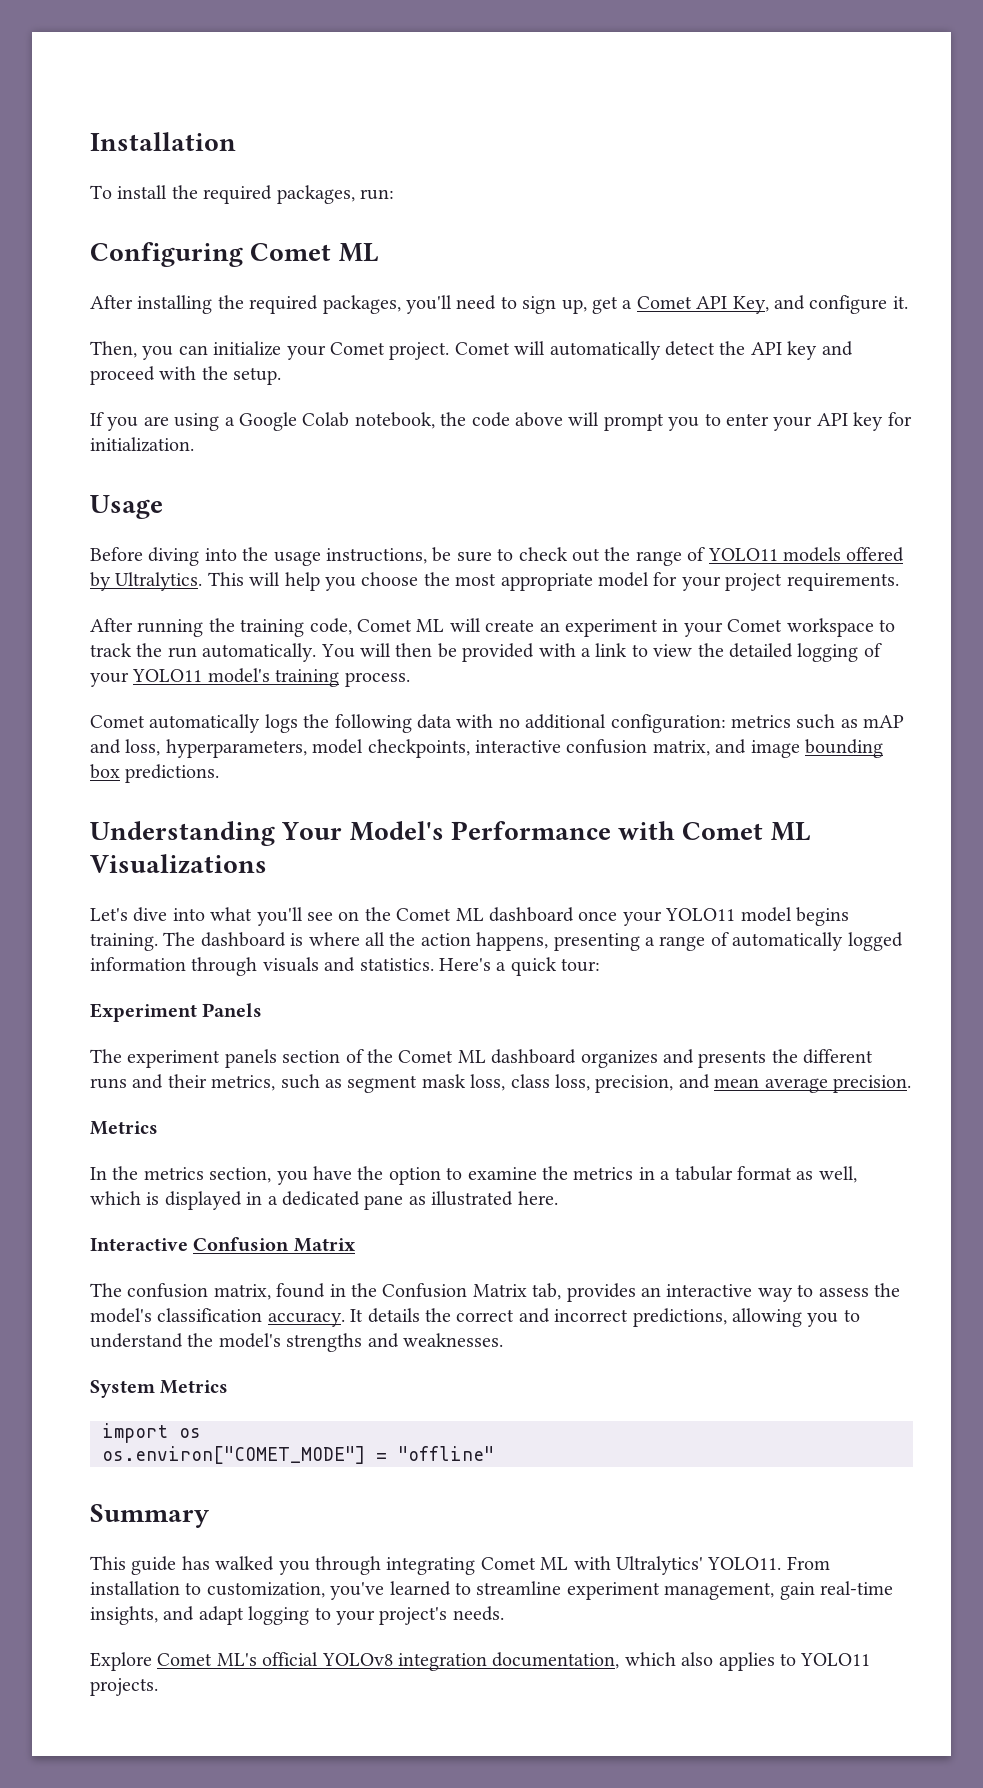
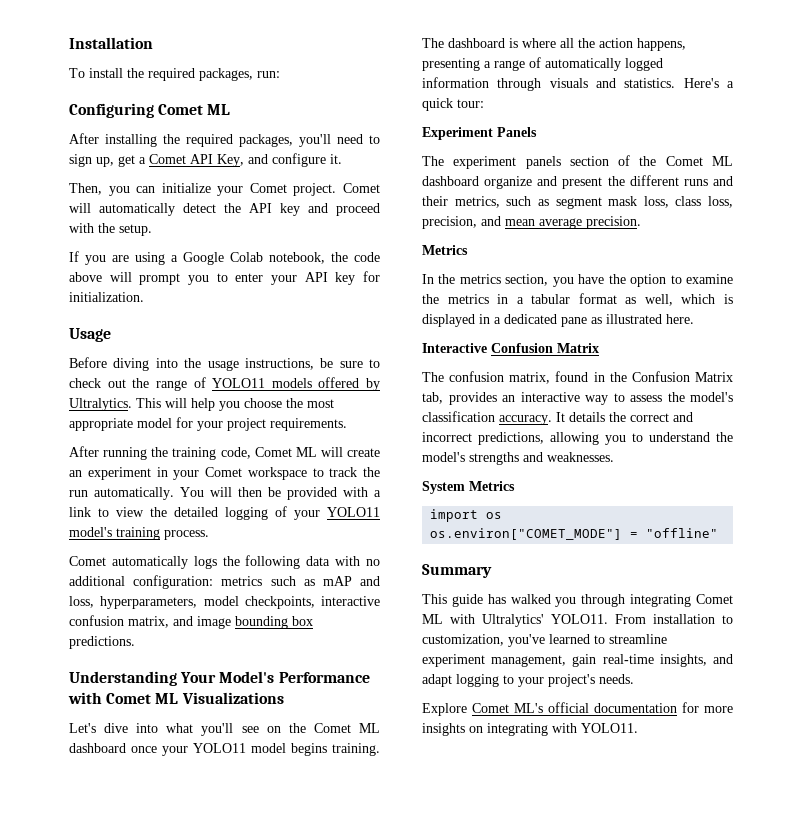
- The experiment panels section of the Comet ML dashboard organizes and presents the different runs and their metrics, such as segment mask loss, class loss, precision, and mean average precision.
+ The experiment panels section of the Comet ML dashboard organize and present the different runs and their metrics, such as segment mask loss, class loss, precision, and mean average precision.
- Explore Comet ML's official YOLOv8 integration documentation, which also applies to YOLO11 projects.
+ Explore Comet ML's official documentation for more insights on integrating with YOLO11.

